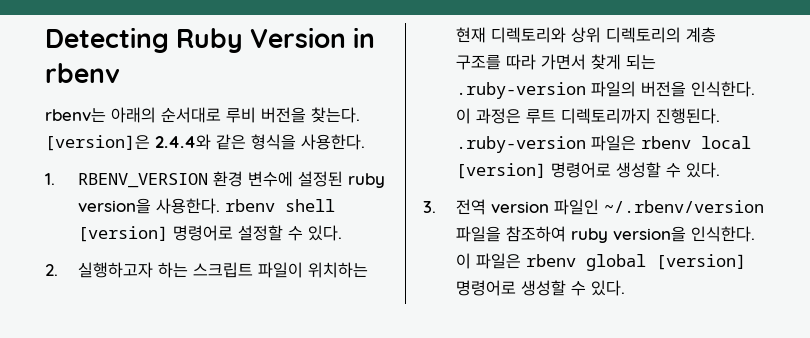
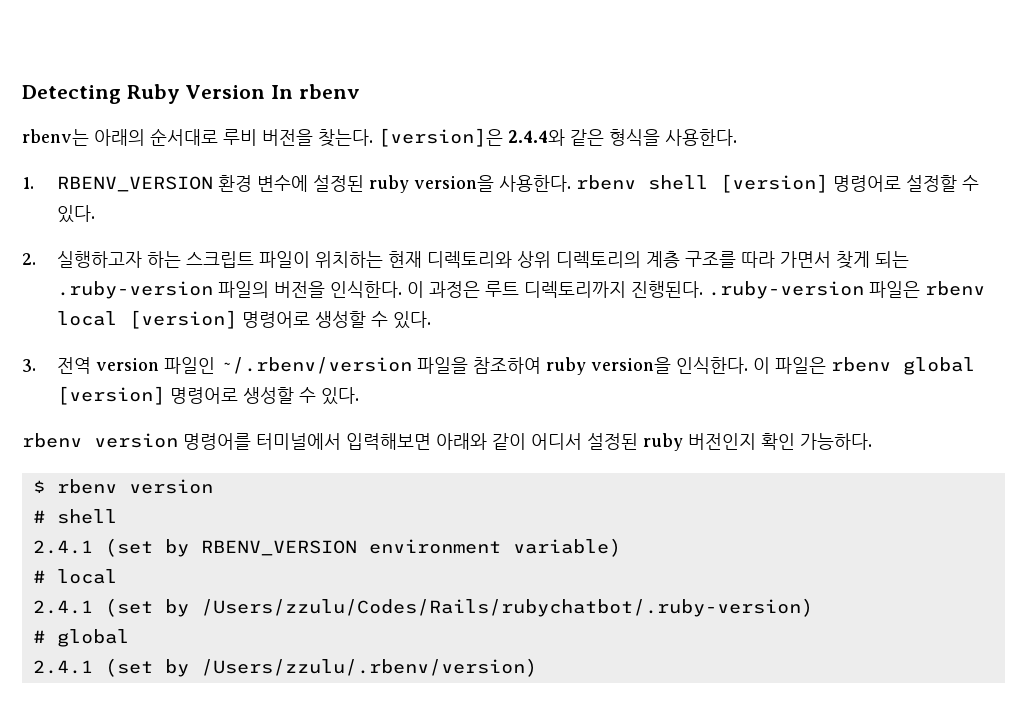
- Detecting Ruby Version in rbenv
+ Detecting Ruby Version In rbenv
+ rbenv version 명령어를 터미널에서 입력해보면 아래와 같이 어디서 설정된 ruby 버전인지 확인 가능하다.
+ $ rbenv version
+ # shell
+ 2.4.1 (set by RBENV_VERSION environment variable)
+ # local
+ 2.4.1 (set by /Users/zzulu/Codes/Rails/rubychatbot/.ruby-version)
+ # global
+ 2.4.1 (set by /Users/zzulu/.rbenv/version)

